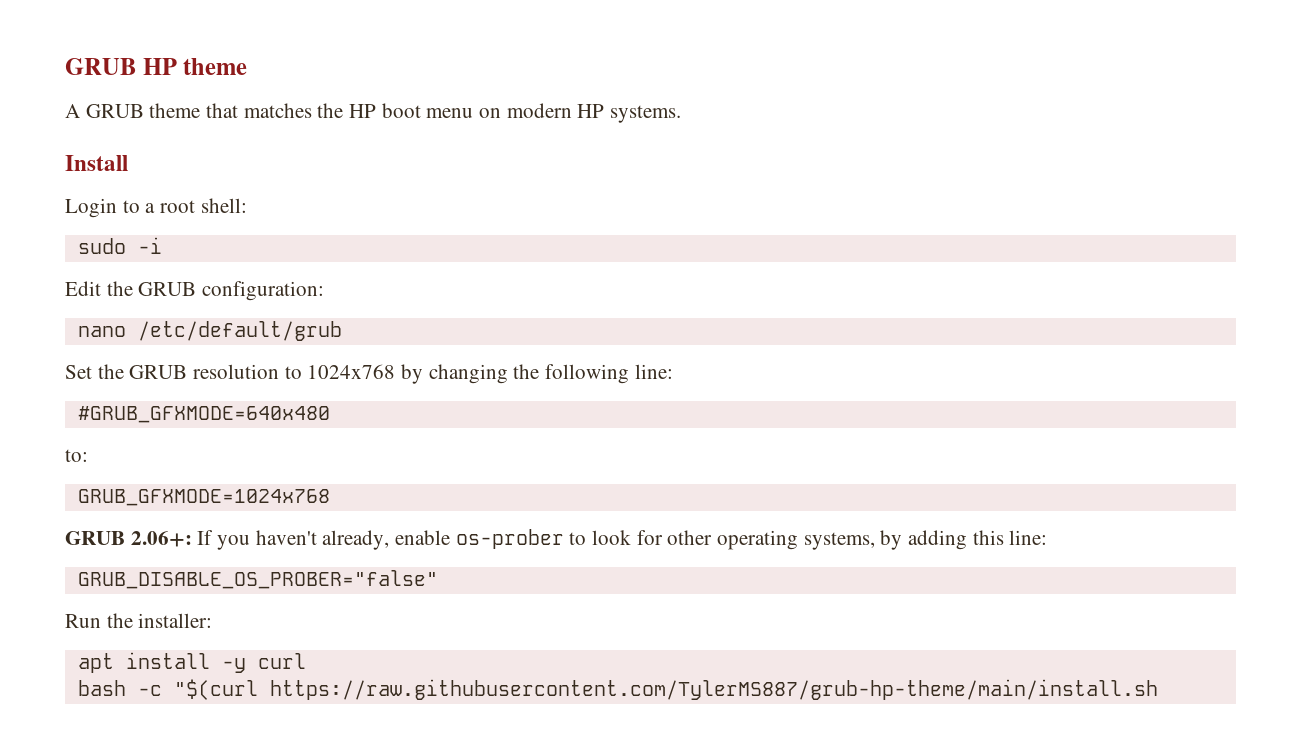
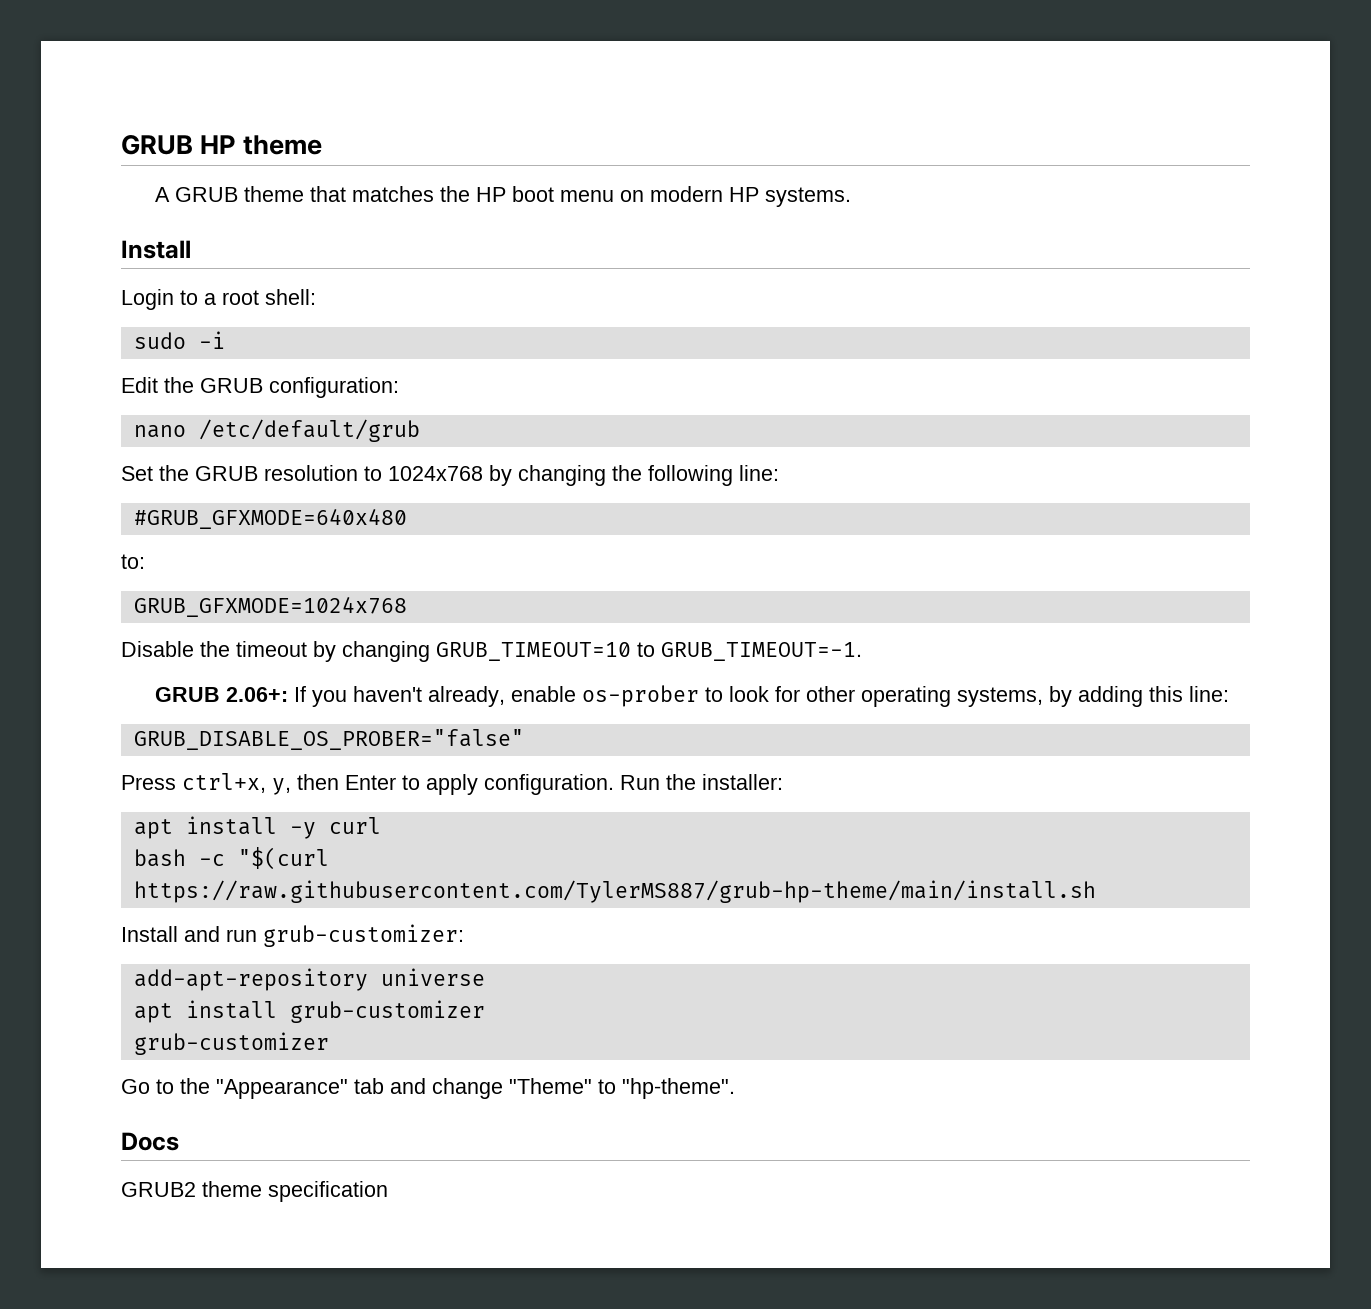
+ Disable the timeout by changing GRUB_TIMEOUT=10 to GRUB_TIMEOUT=-1.
+ Press ctrl+x, y, then Enter to apply configuration.
+ Install and run grub-customizer:
+ add-apt-repository universe
+ apt install grub-customizer
+ grub-customizer
+ Go to the "Appearance" tab and change "Theme" to "hp-theme".
+ Docs
+ GRUB2 theme specification

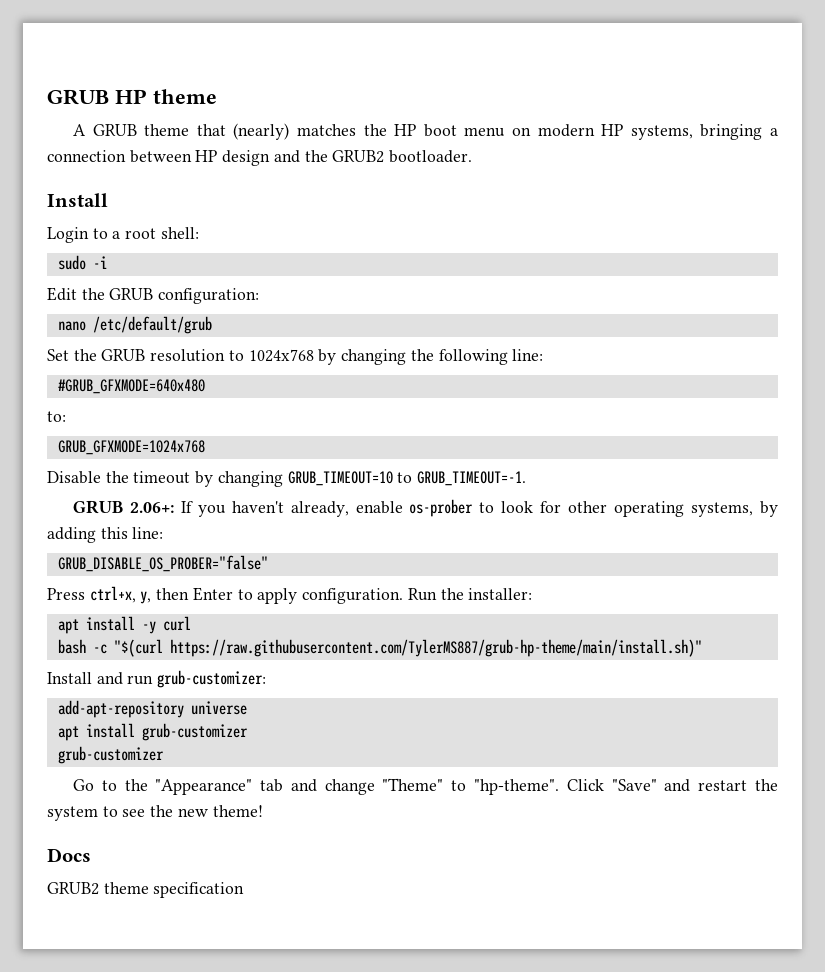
- A GRUB theme that matches the HP boot menu on modern HP systems.
+ A GRUB theme that (nearly) matches the HP boot menu on modern HP systems, bringing a connection between HP design and the GRUB2 bootloader.
- bash -c "$(curl https://raw.githubusercontent.com/TylerMS887/grub-hp-theme/main/install.sh
+ bash -c "$(curl https://raw.githubusercontent.com/TylerMS887/grub-hp-theme/main/install.sh)"
+ Click "Save" and restart the system to see the new theme!

